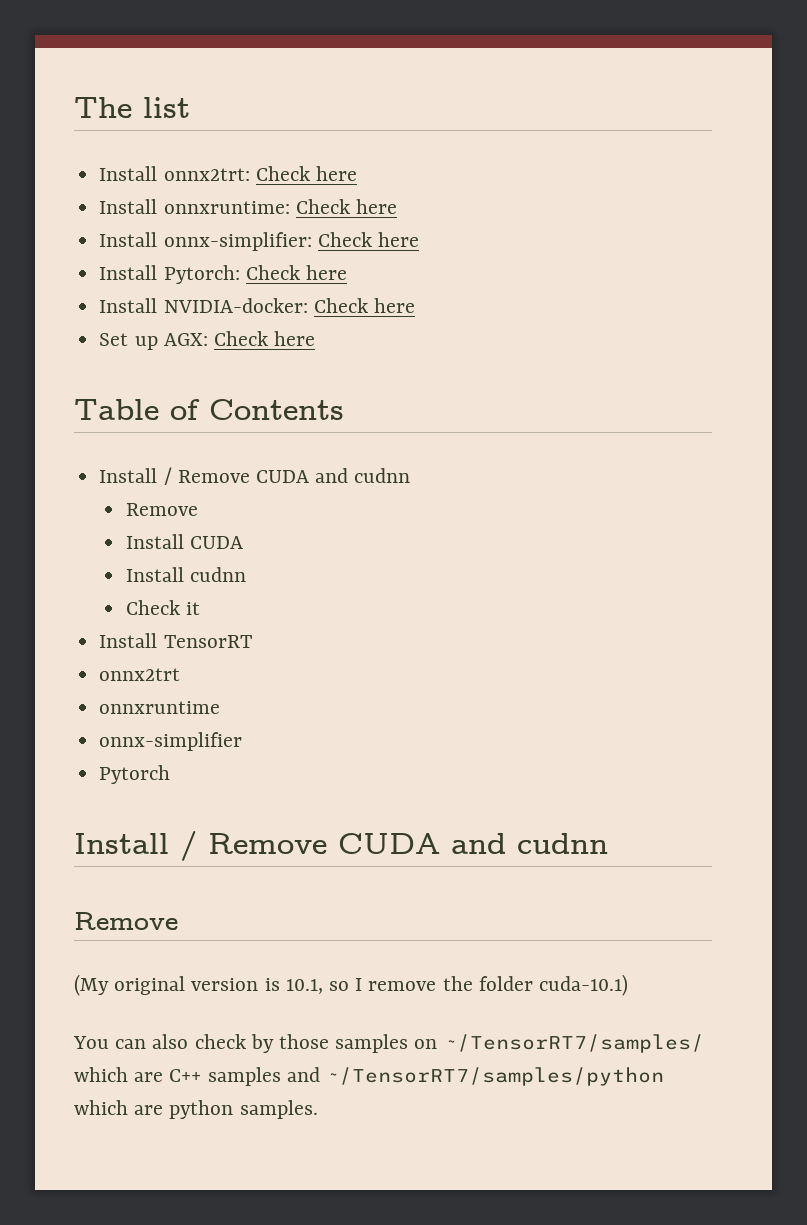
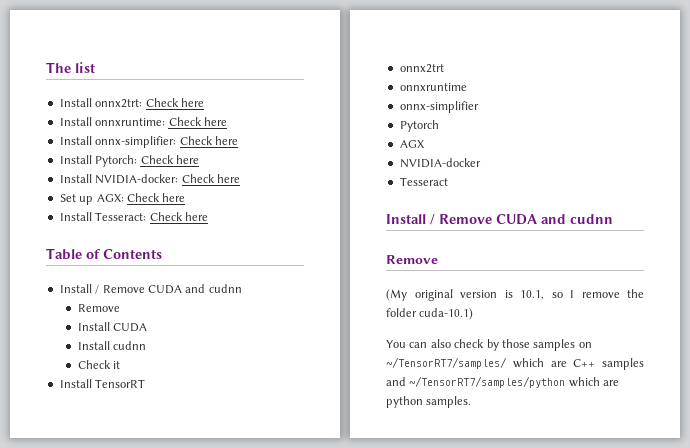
+ Install Tesseract: Check here
+ AGX
+ NVIDIA-docker
+ Tesseract

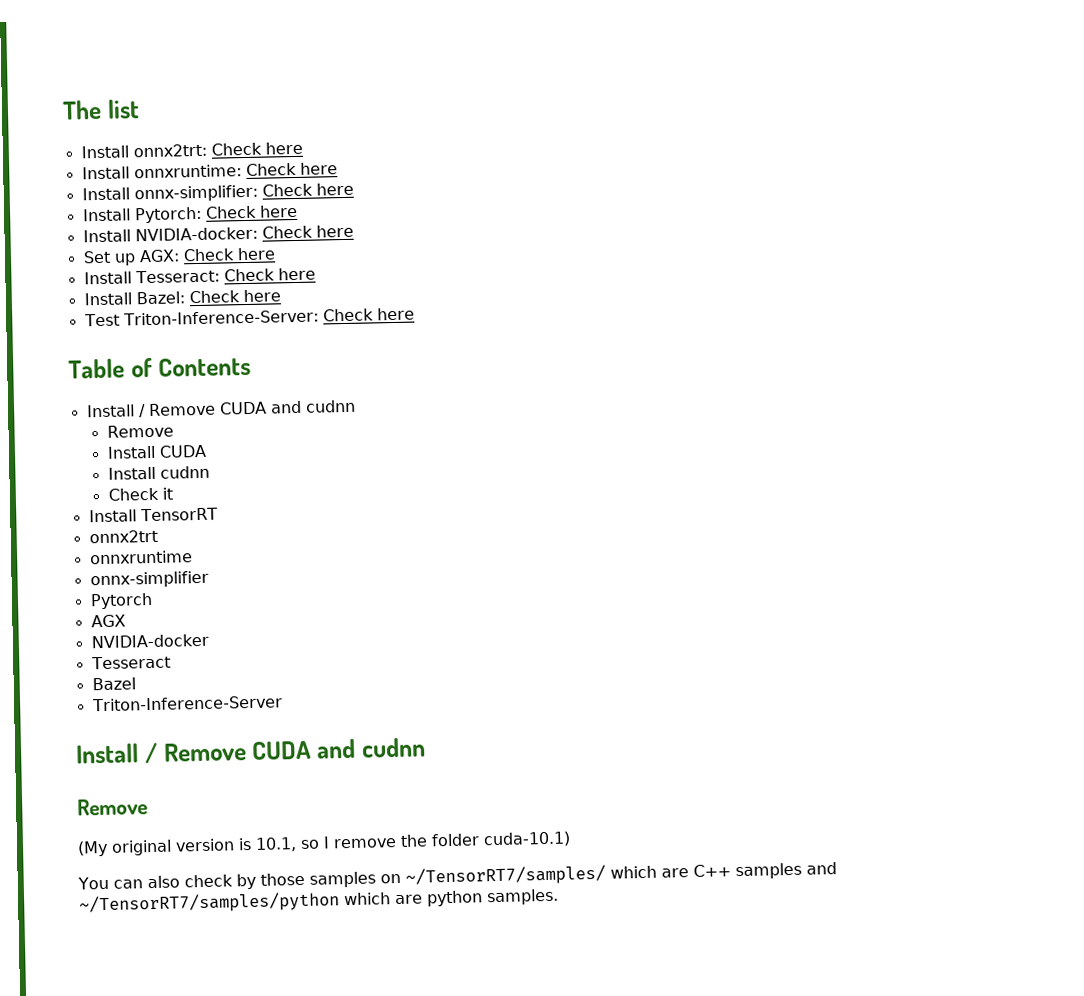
+ Install Bazel: Check here
+ Test Triton-Inference-Server: Check here
+ Bazel
+ Triton-Inference-Server

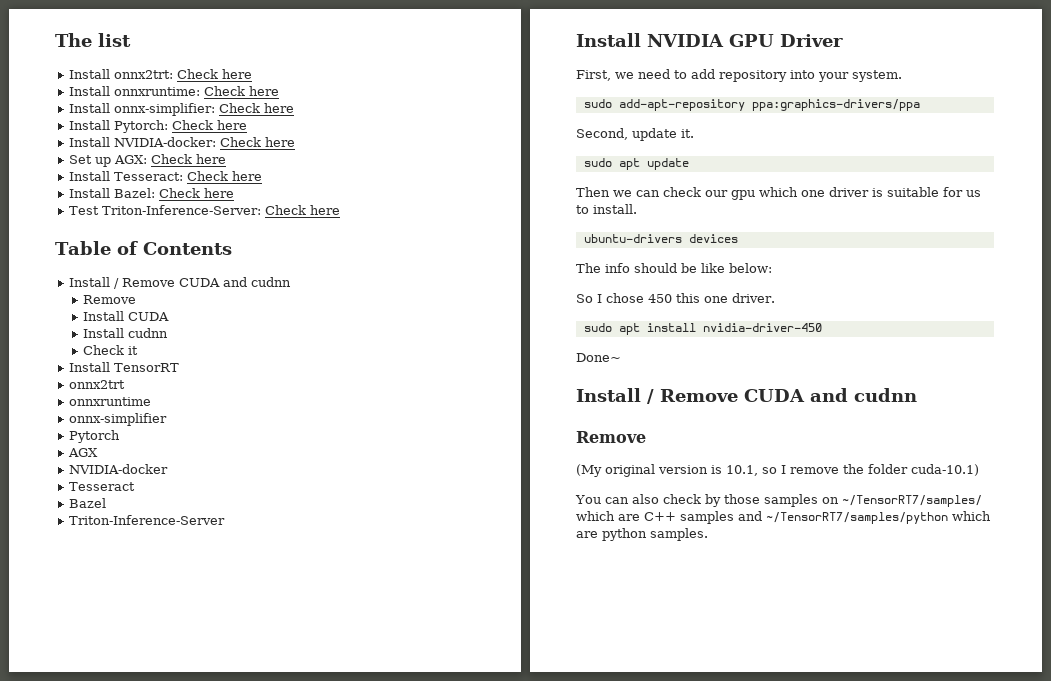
+ Install NVIDIA GPU Driver
+ First, we need to add repository into your system.
+ sudo add-apt-repository ppa:graphics-drivers/ppa
+ Second, update it.
+ sudo apt update
+ Then we can check our gpu which one driver is suitable for us to install.
+ ubuntu-drivers devices
+ The info should be like below:
+ So I chose 450 this one driver.
+ sudo apt install nvidia-driver-450
+ Done~

